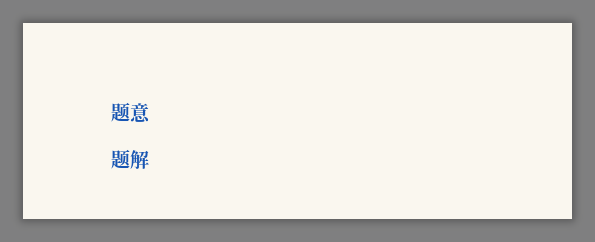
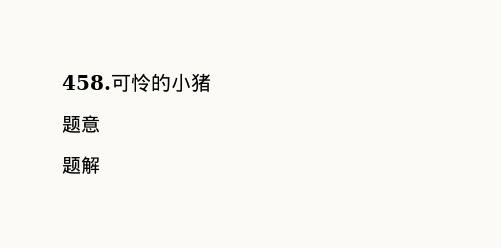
+ 458.可怜的小猪

